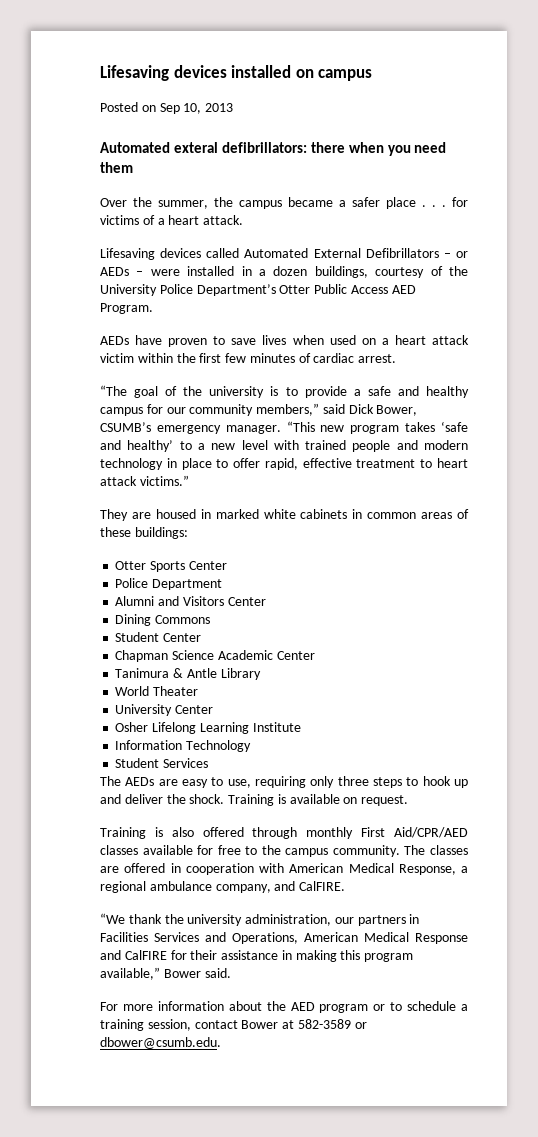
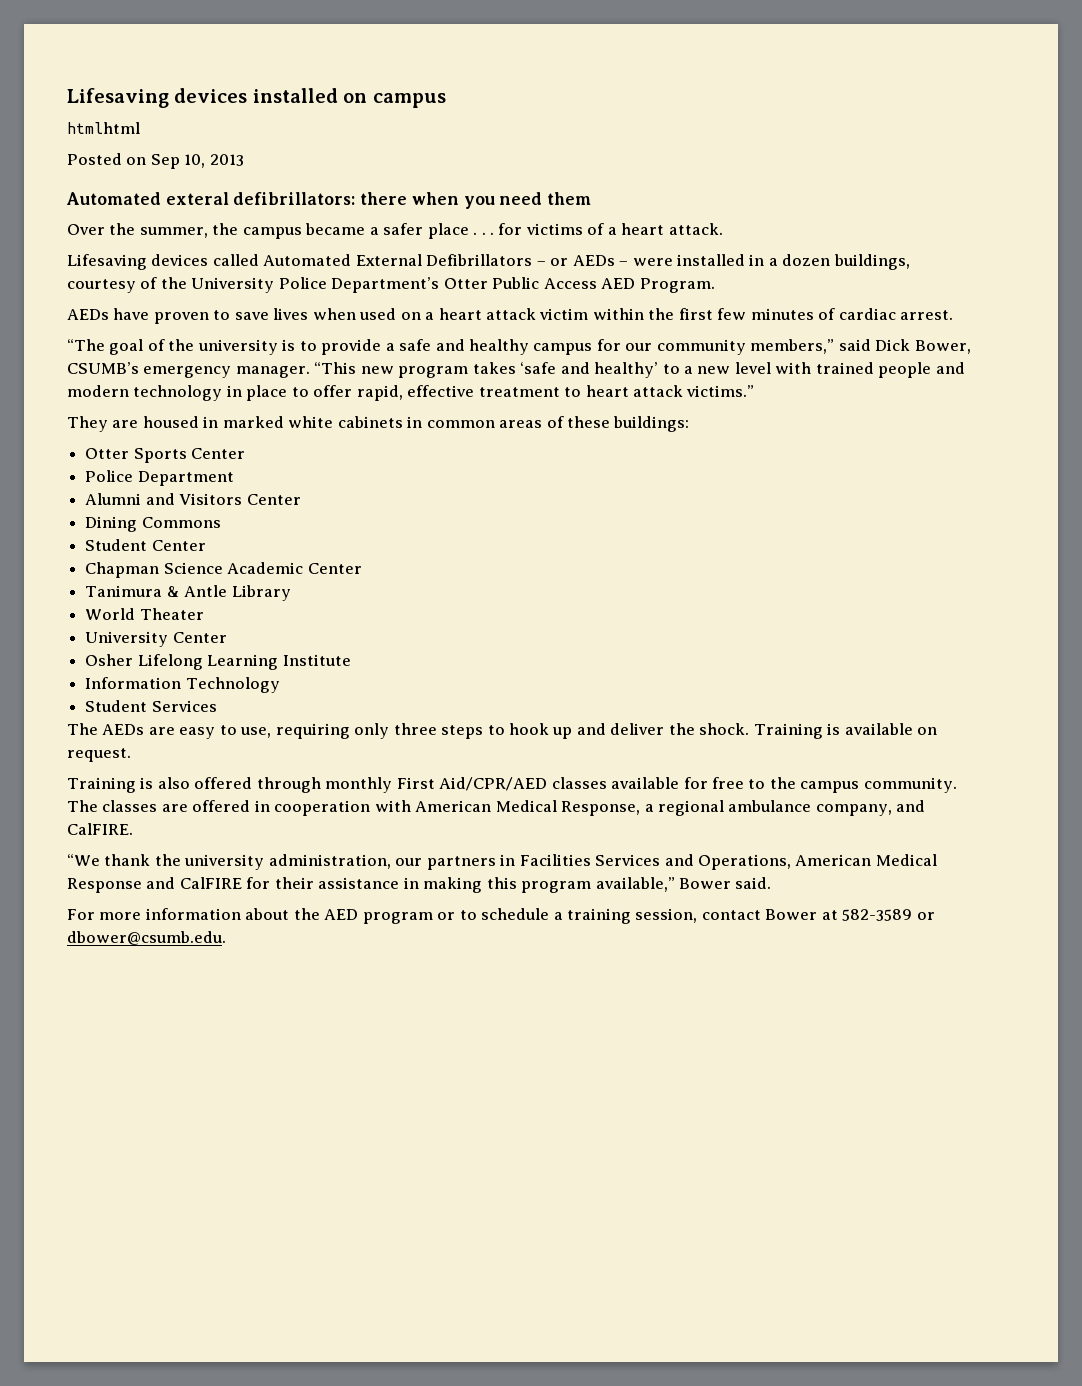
+ htmlhtml

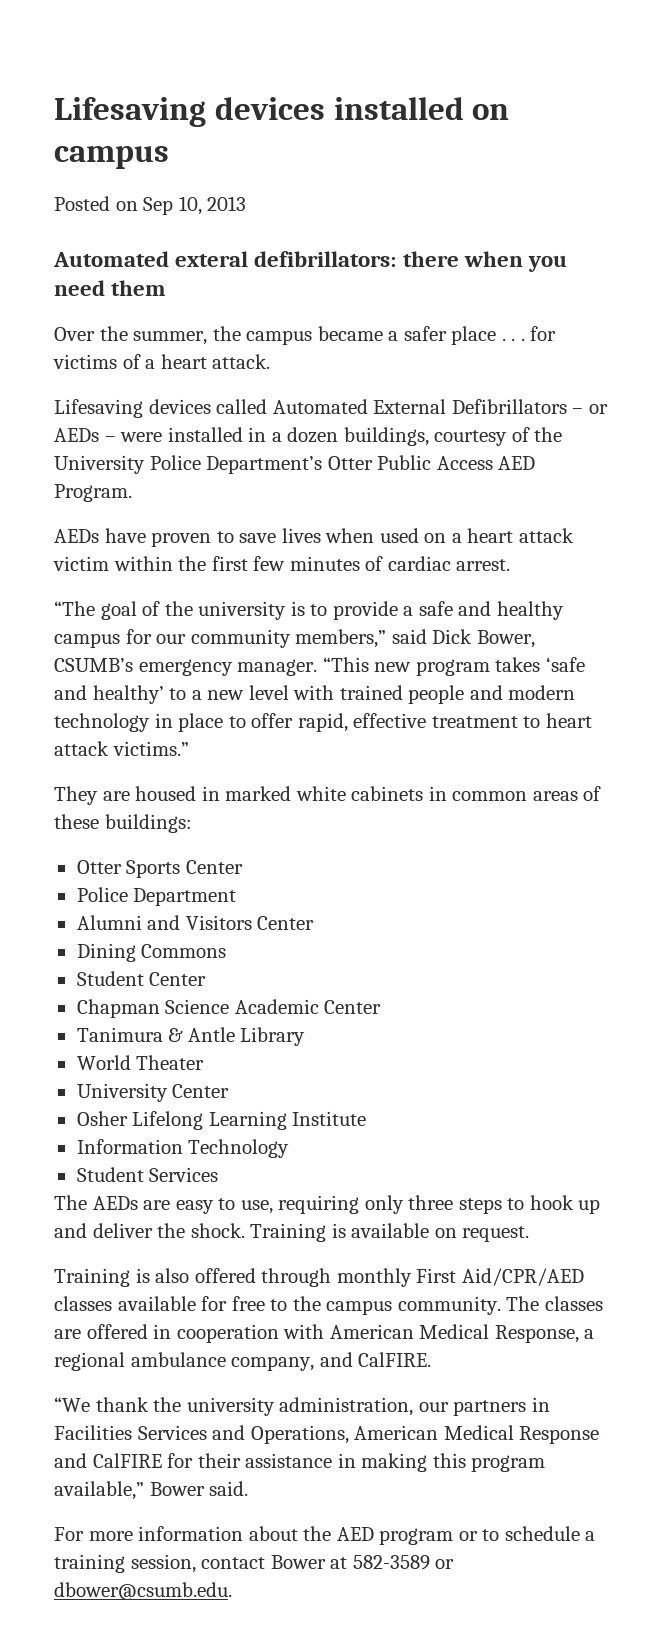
- htmlhtml

